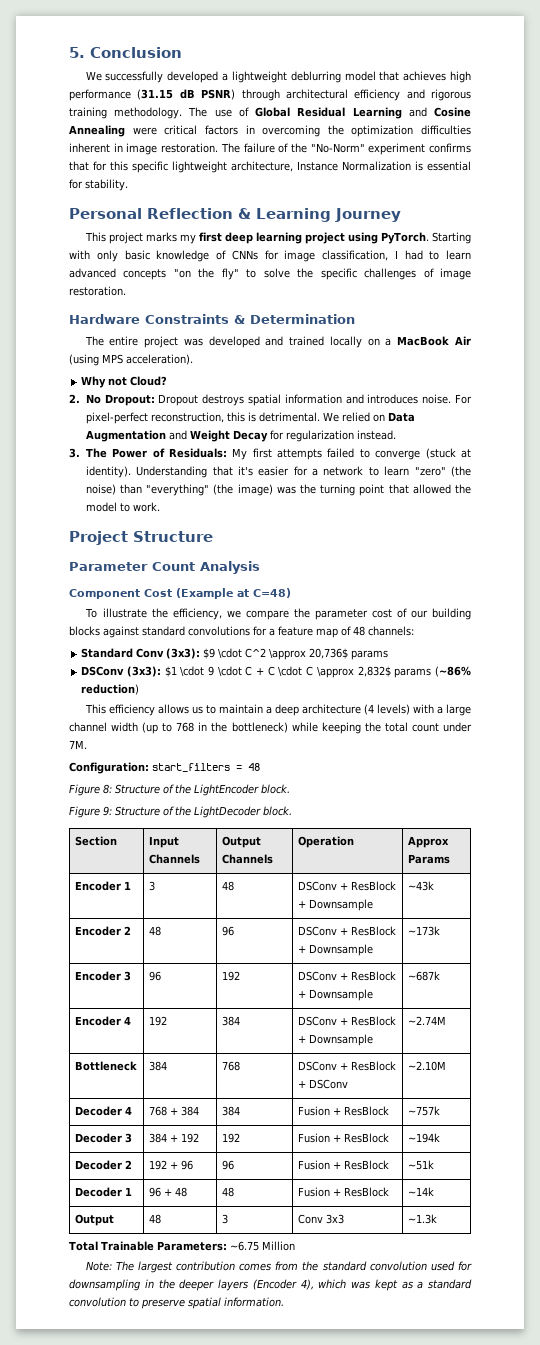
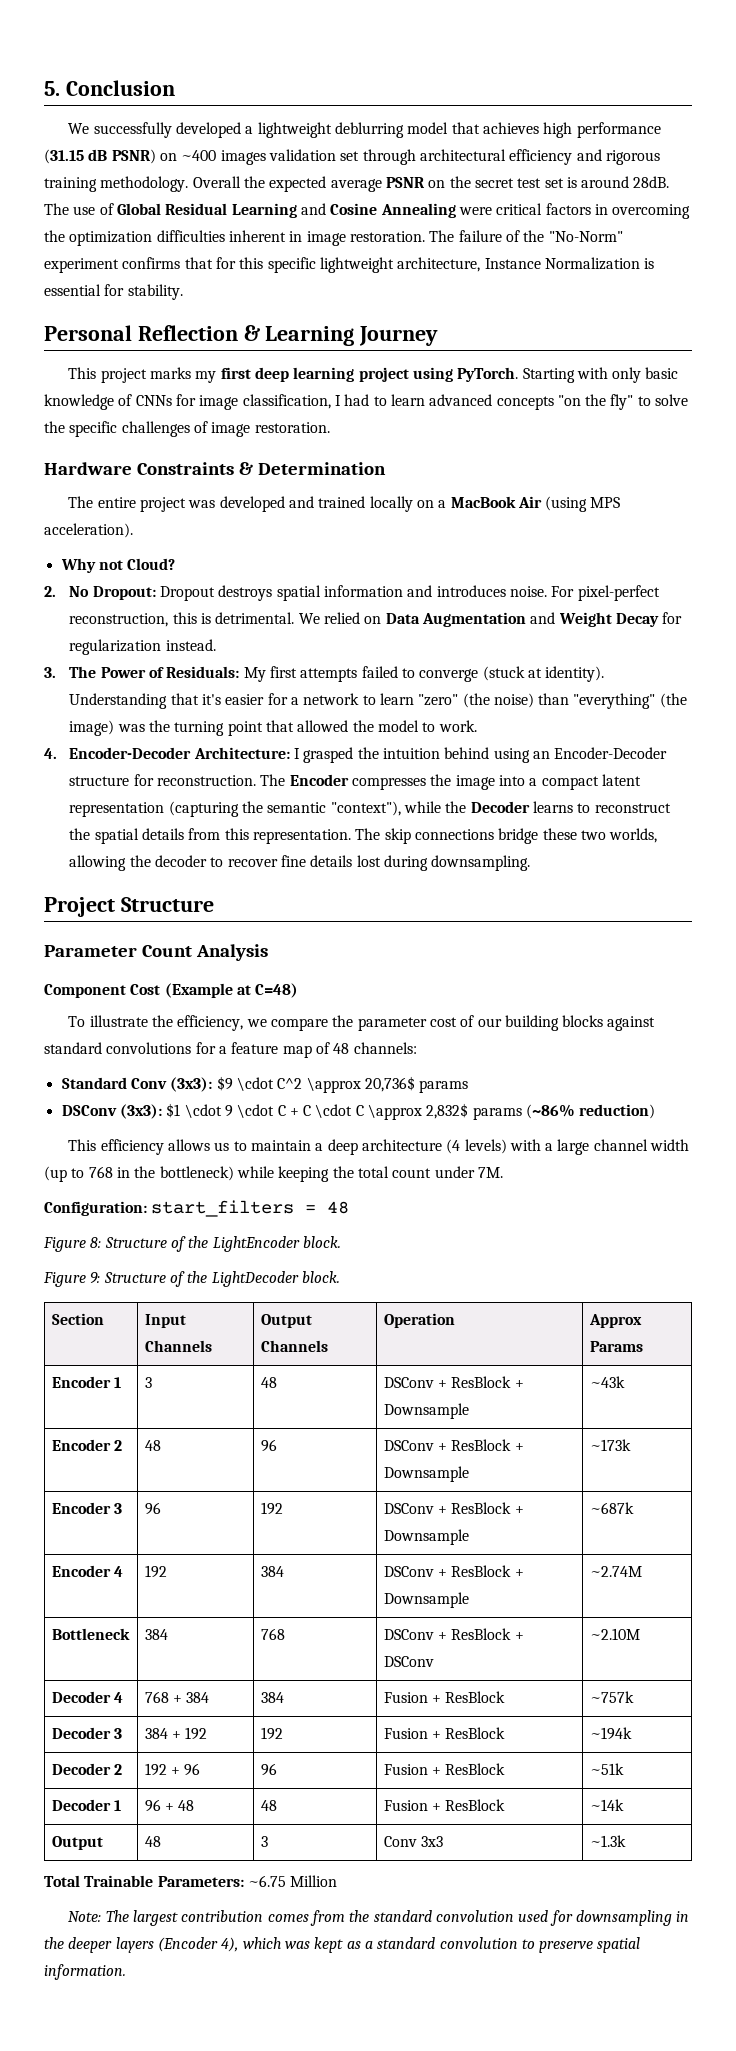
- We successfully developed a lightweight deblurring model that achieves high performance (31.15 dB PSNR) through architectural efficiency and rigorous training methodology.
+ We successfully developed a lightweight deblurring model that achieves high performance (31.15 dB PSNR) on ~400 images validation set through architectural efficiency and rigorous training methodology.
+ Overall the expected average PSNR on the secret test set is around 28dB.
+ 4. Encoder-Decoder Architecture: I grasped the intuition behind using an Encoder-Decoder structure for reconstruction. The Encoder compresses the image into a compact latent representation (capturing the semantic "context"), while the Decoder learns to reconstruct the spatial details from this representation. The skip connections bridge these two worlds, allowing the decoder to recover fine details lost during downsampling.

